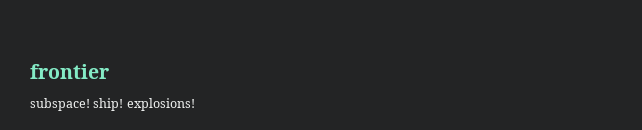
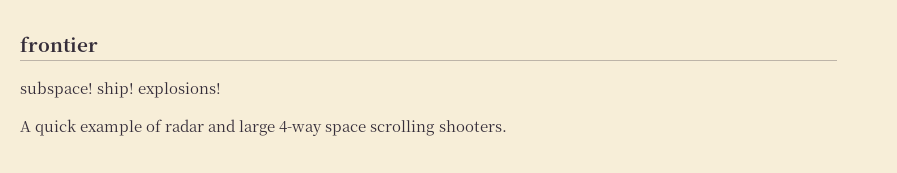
+ A quick example of radar and large 4-way space scrolling shooters.

